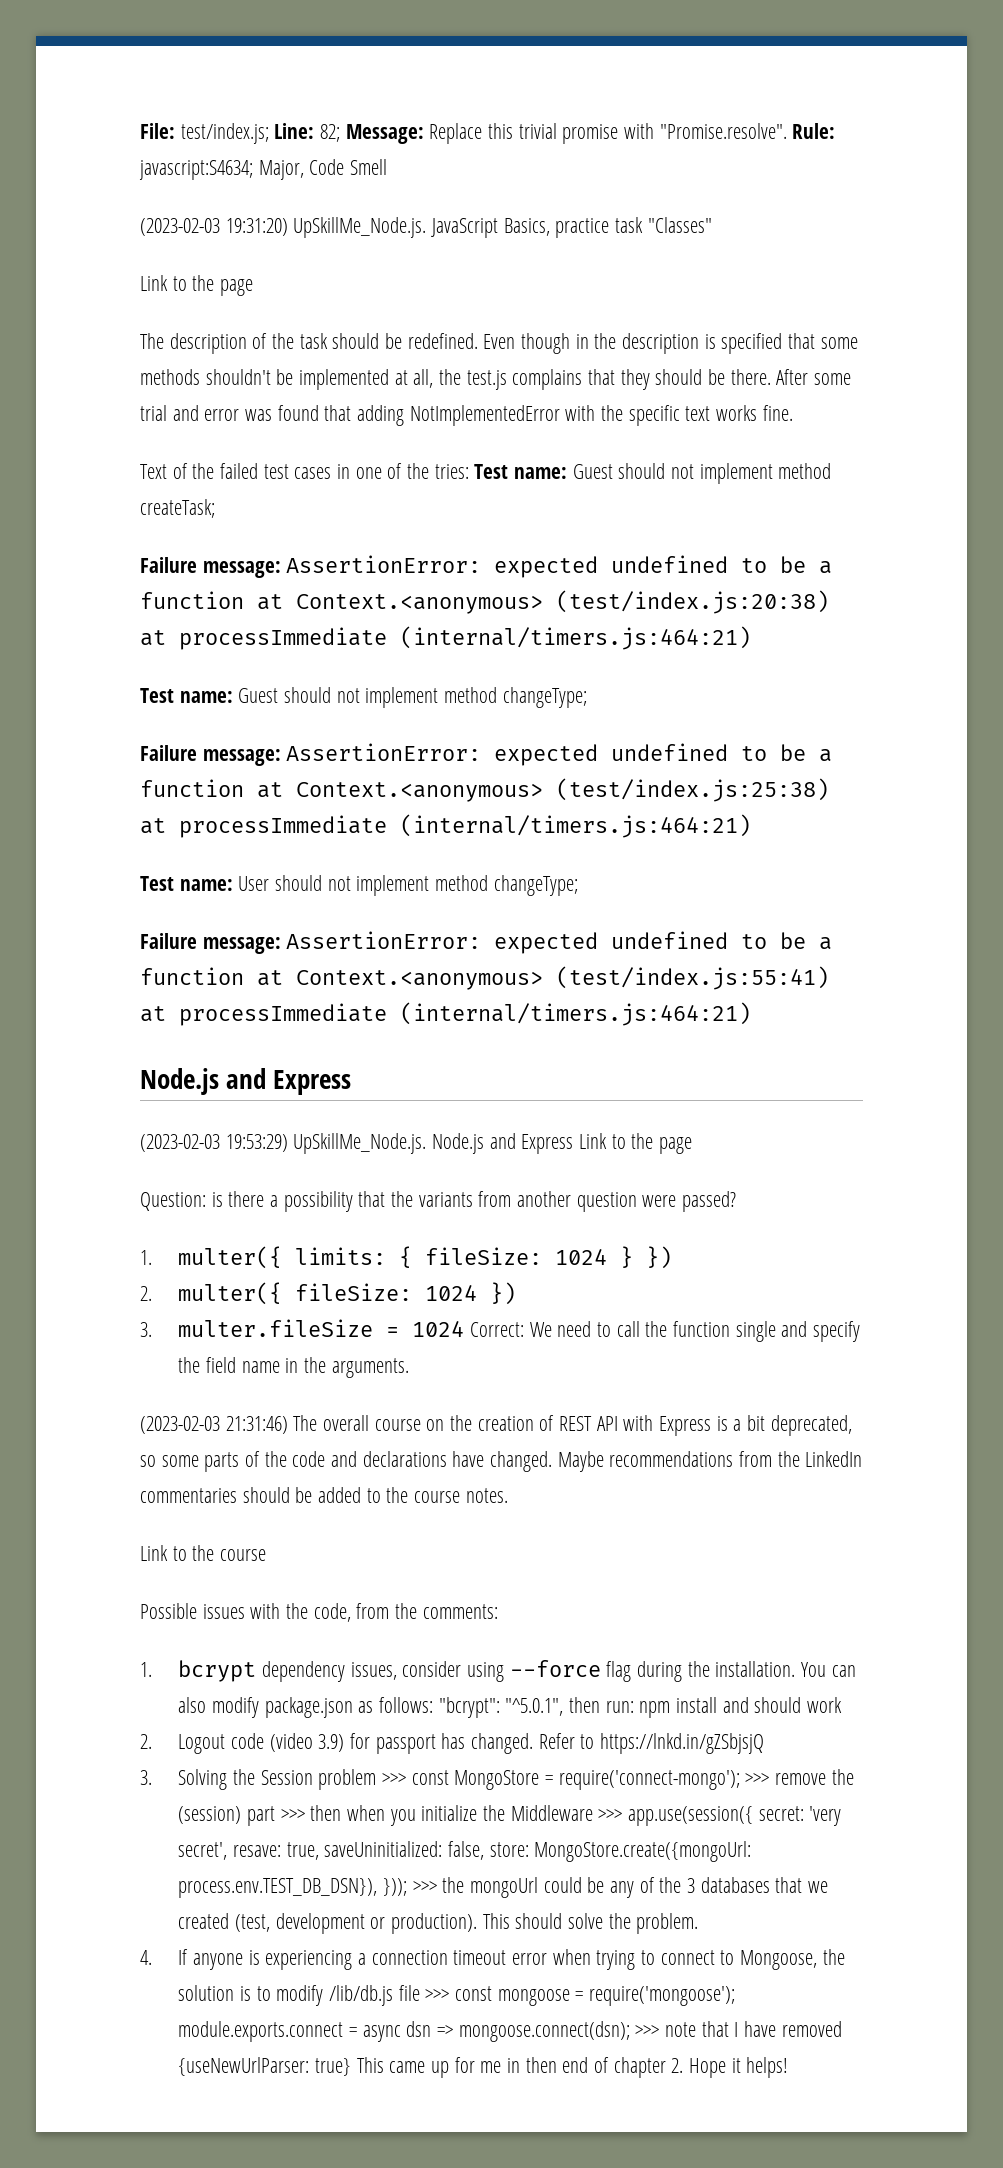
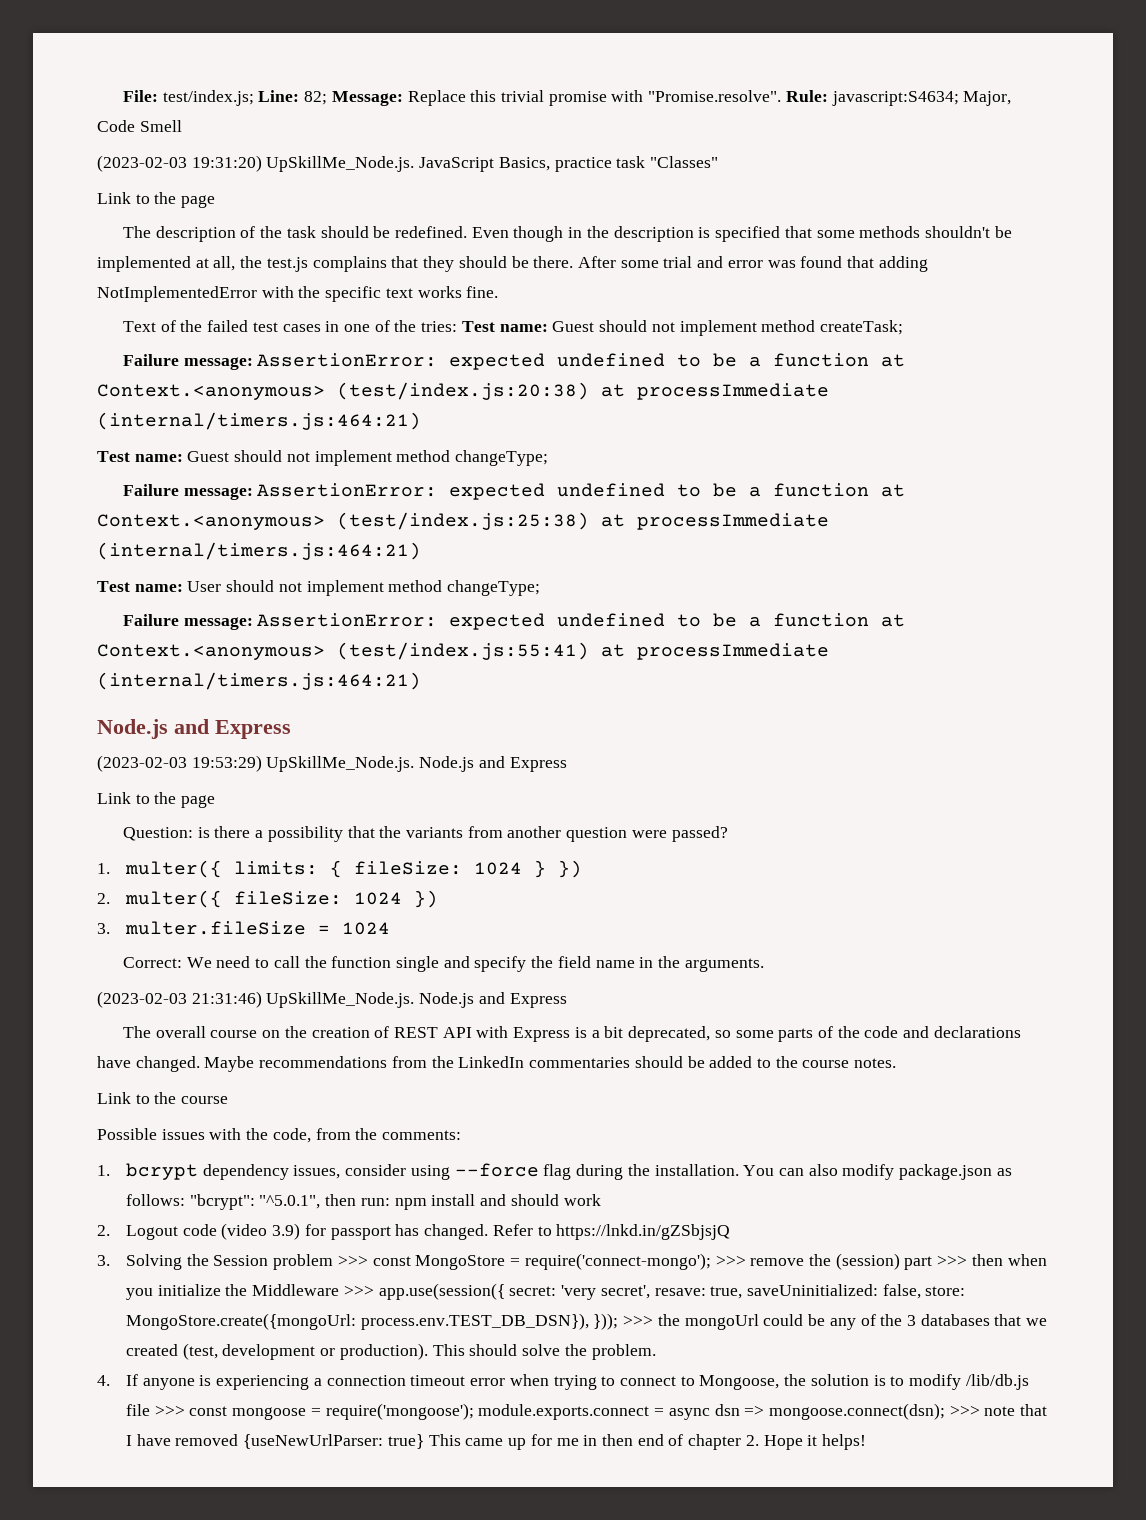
- (2023-02-03 19:53:29) UpSkillMe_Node.js. Node.js and Express Link to the page
+ (2023-02-03 19:53:29) UpSkillMe_Node.js. Node.js and Express
+ Link to the page
- 3. multer.fileSize = 1024 Correct: We need to call the function single and specify the field name in the arguments.
+ 3. multer.fileSize = 1024
+ Correct: We need to call the function single and specify the field name in the arguments.
- (2023-02-03 21:31:46) The overall course on the creation of REST API with Express is a bit deprecated, so some parts of the code and declarations have changed.
+ (2023-02-03 21:31:46) UpSkillMe_Node.js. Node.js and Express
+ The overall course on the creation of REST API with Express is a bit deprecated, so some parts of the code and declarations have changed.

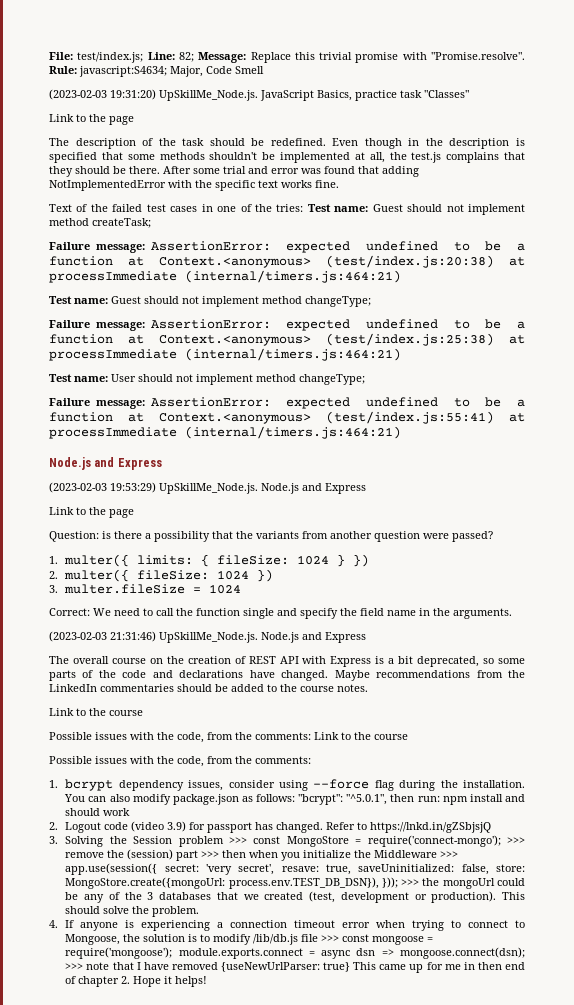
+ Possible issues with the code, from the comments: Link to the course

